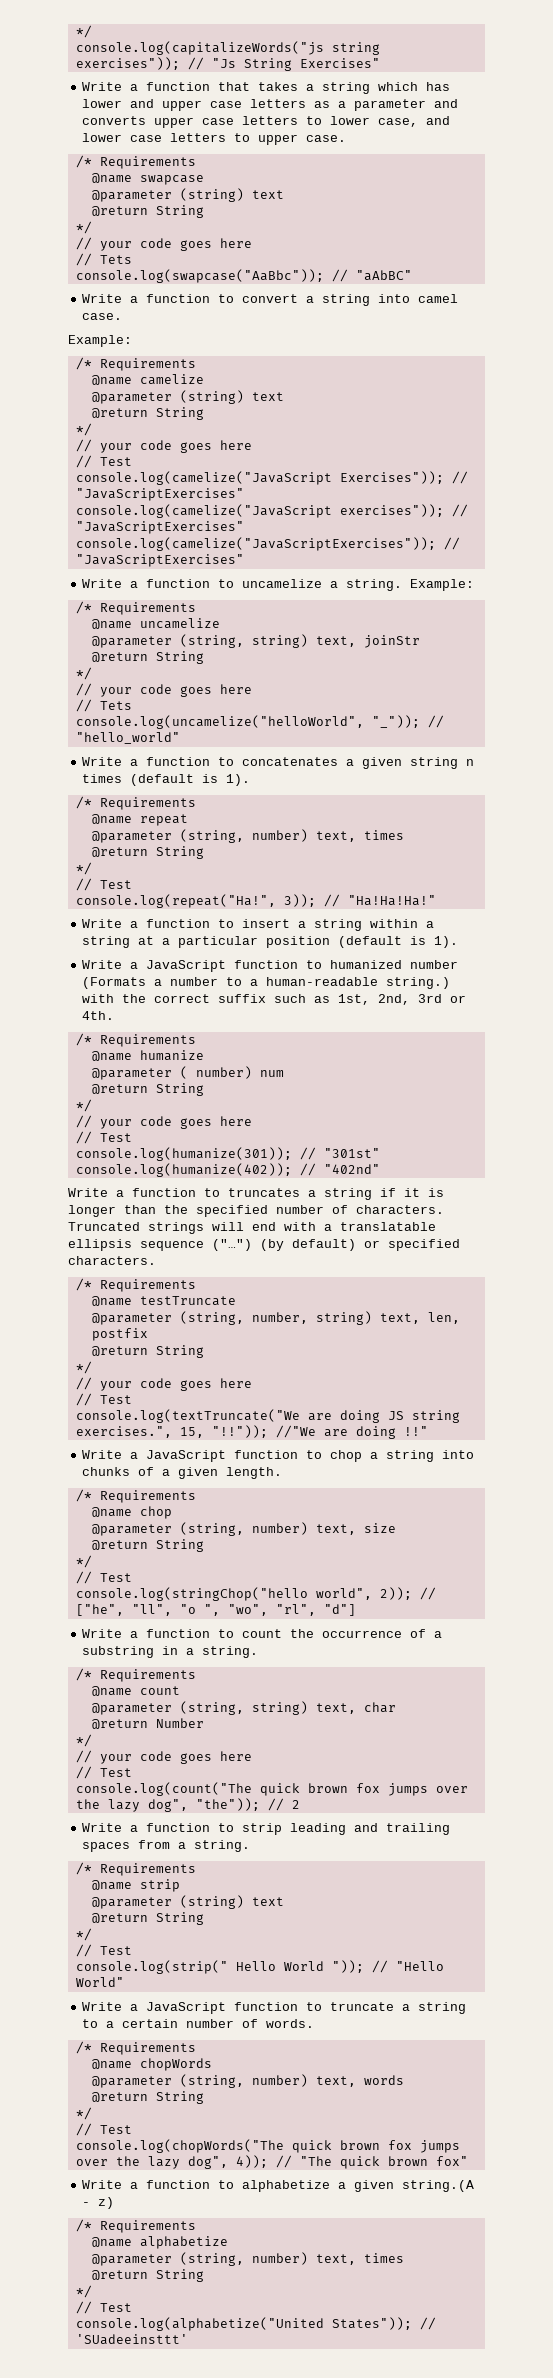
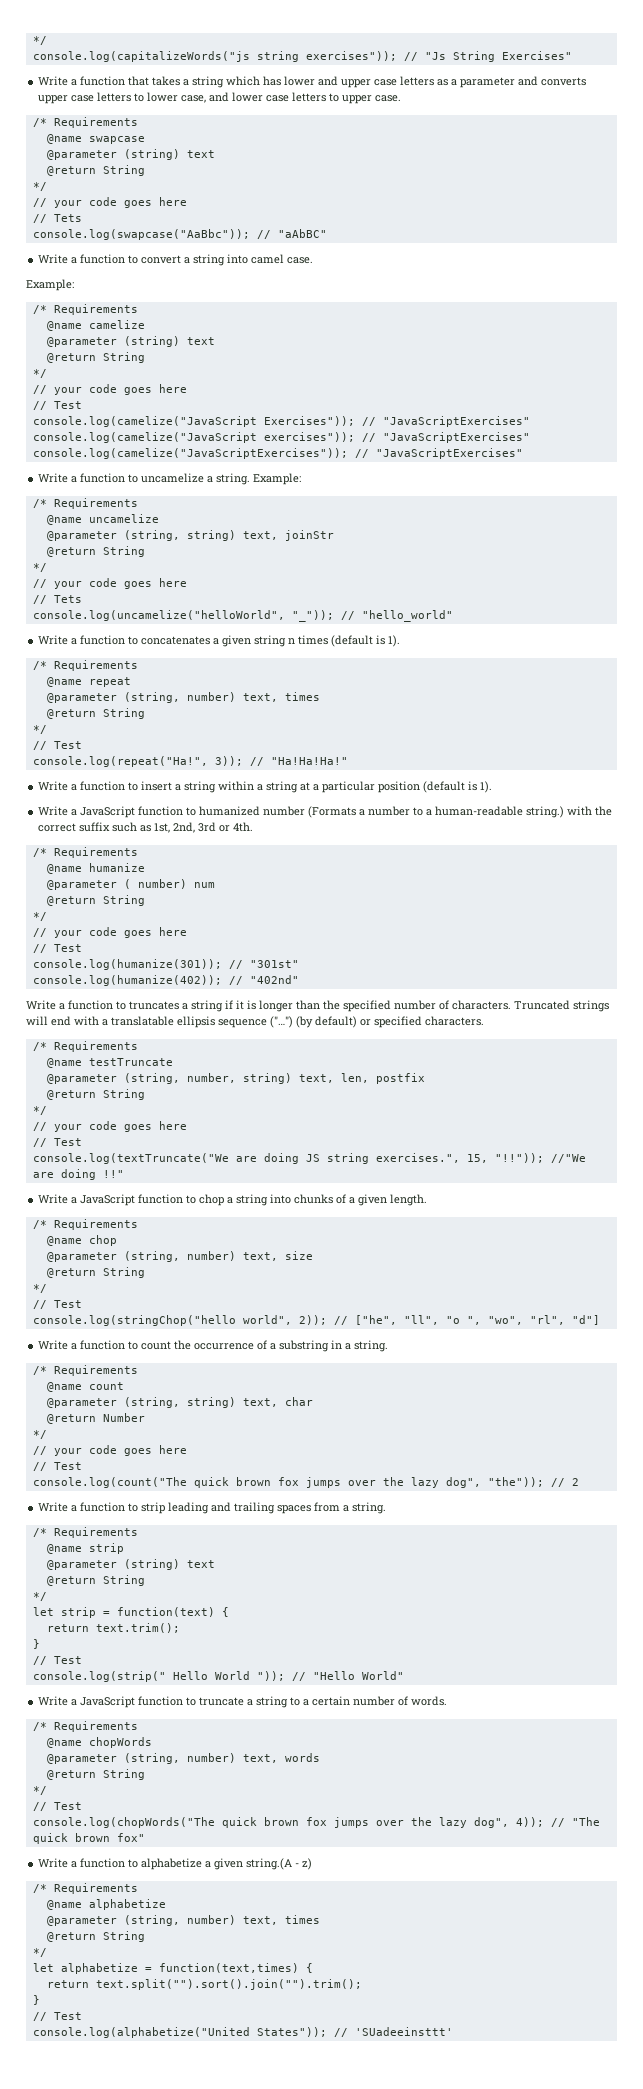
+ let strip = function(text) {
+ return text.trim();
+ }
+ let alphabetize = function(text,times) {
+ return text.split("").sort().join("").trim();
+ }

